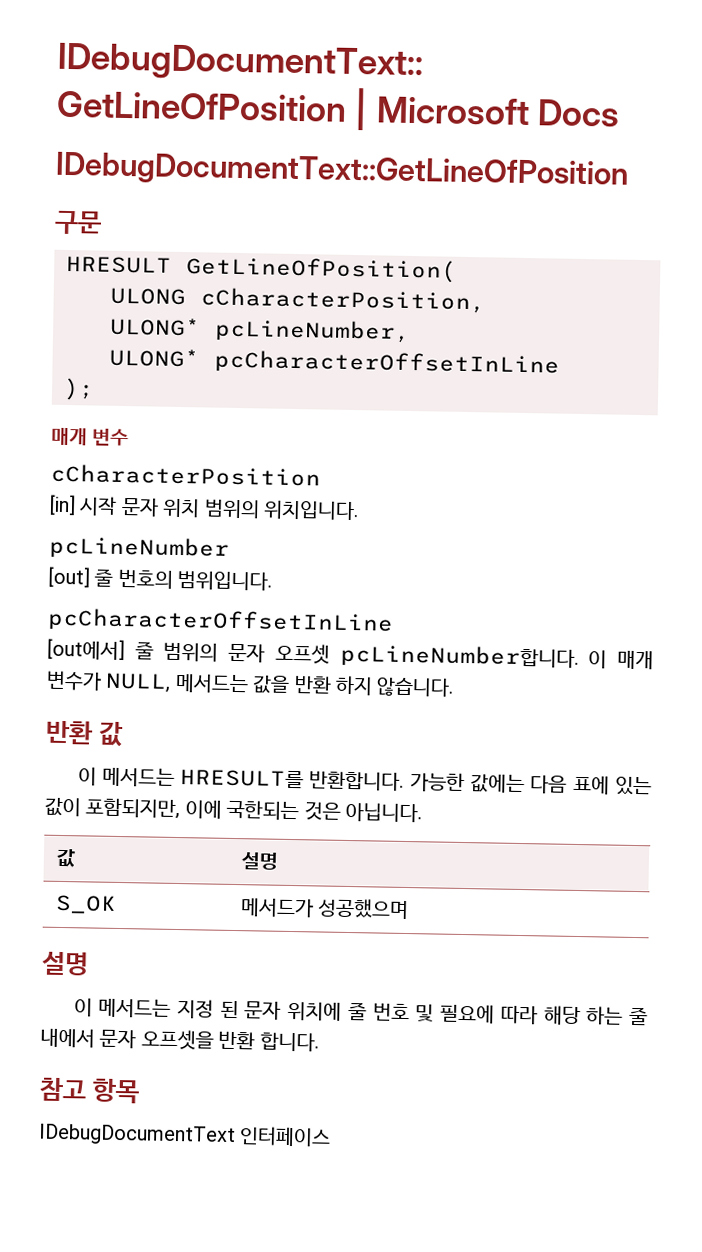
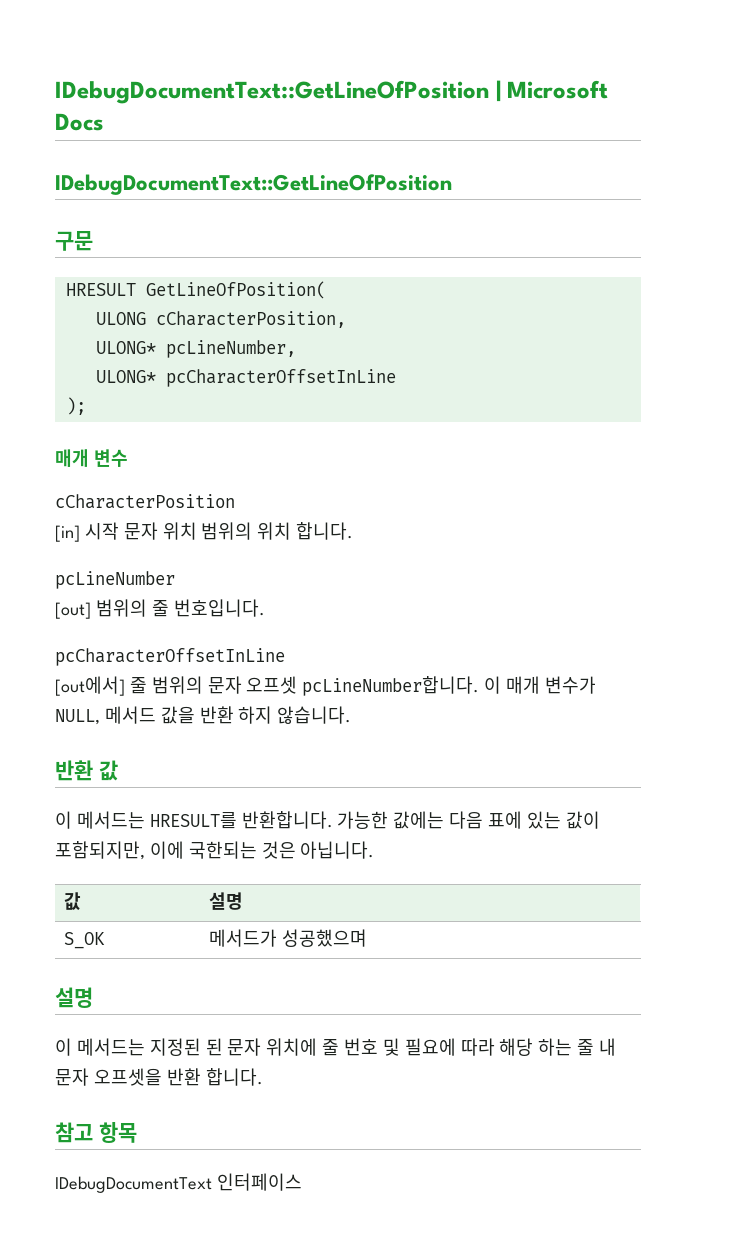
- [in] 시작 문자 위치 범위의 위치입니다.
+ [in] 시작 문자 위치 범위의 위치 합니다.
- [out] 줄 번호의 범위입니다.
+ [out] 범위의 줄 번호입니다.
- 이 매개 변수가 NULL, 메서드는 값을 반환 하지 않습니다.
+ 이 매개 변수가 NULL, 메서드 값을 반환 하지 않습니다.
- 이 메서드는 지정 된 문자 위치에 줄 번호 및 필요에 따라 해당 하는 줄 내에서 문자 오프셋을 반환 합니다.
+ 이 메서드는 지정된 된 문자 위치에 줄 번호 및 필요에 따라 해당 하는 줄 내 문자 오프셋을 반환 합니다.

